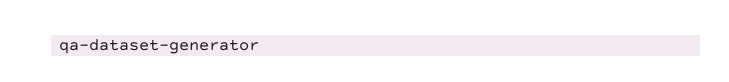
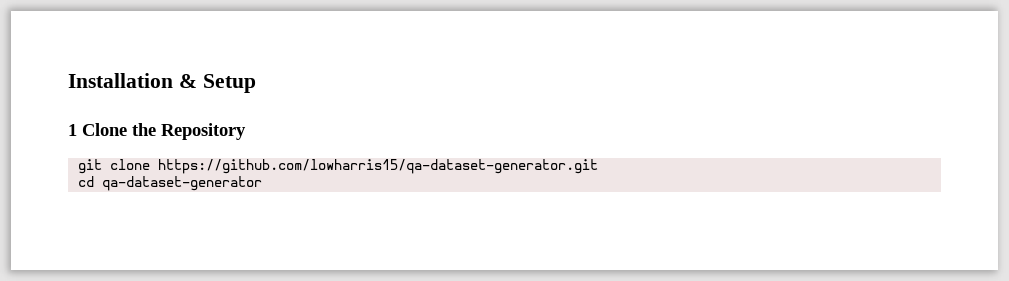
- qa-dataset-generator
+ Installation & Setup
+ 1 Clone the Repository
+ git clone https://github.com/lowharris15/qa-dataset-generator.git
+ cd qa-dataset-generator

